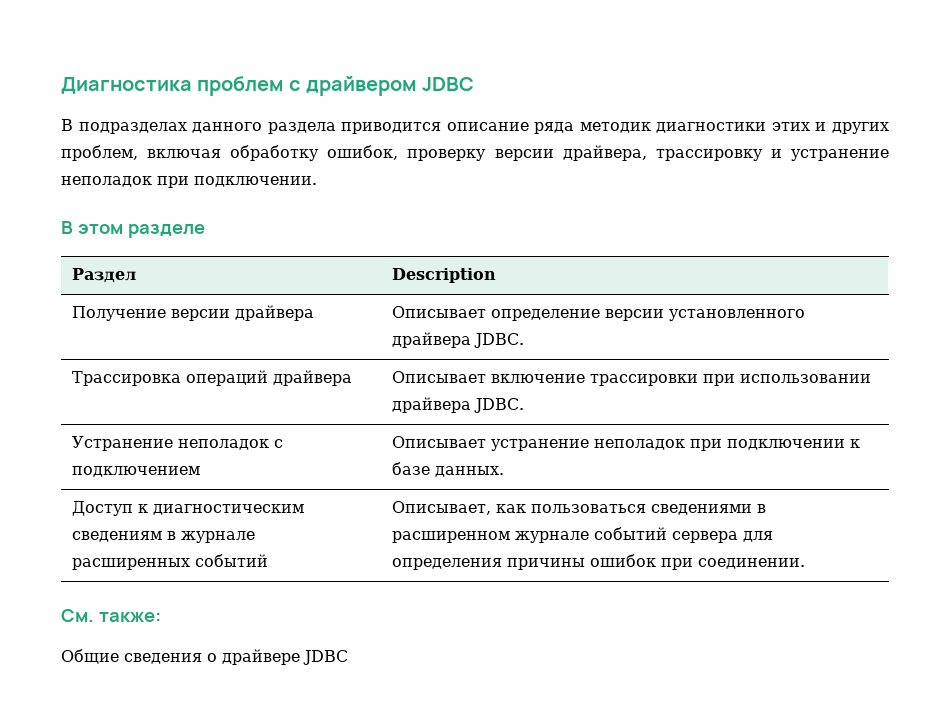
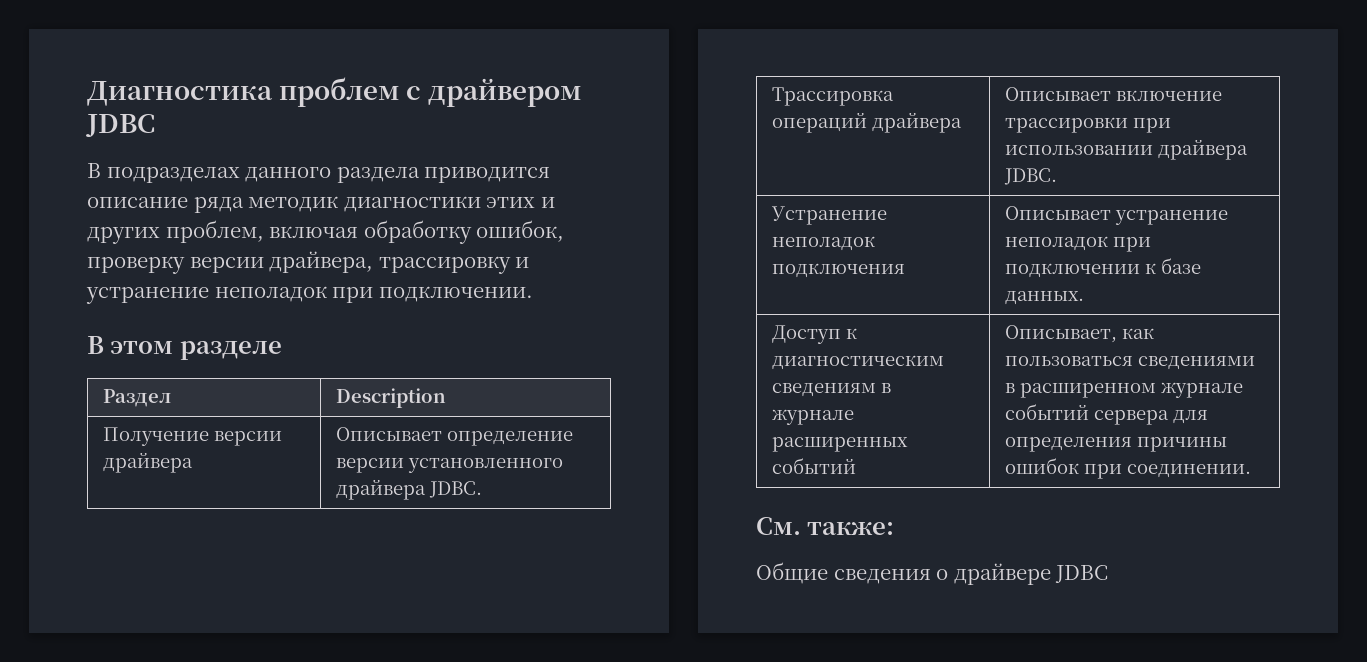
- Устранение неполадок с подключением | Описывает устранение неполадок при подключении к базе данных.
+ Устранение неполадок подключения | Описывает устранение неполадок при подключении к базе данных.

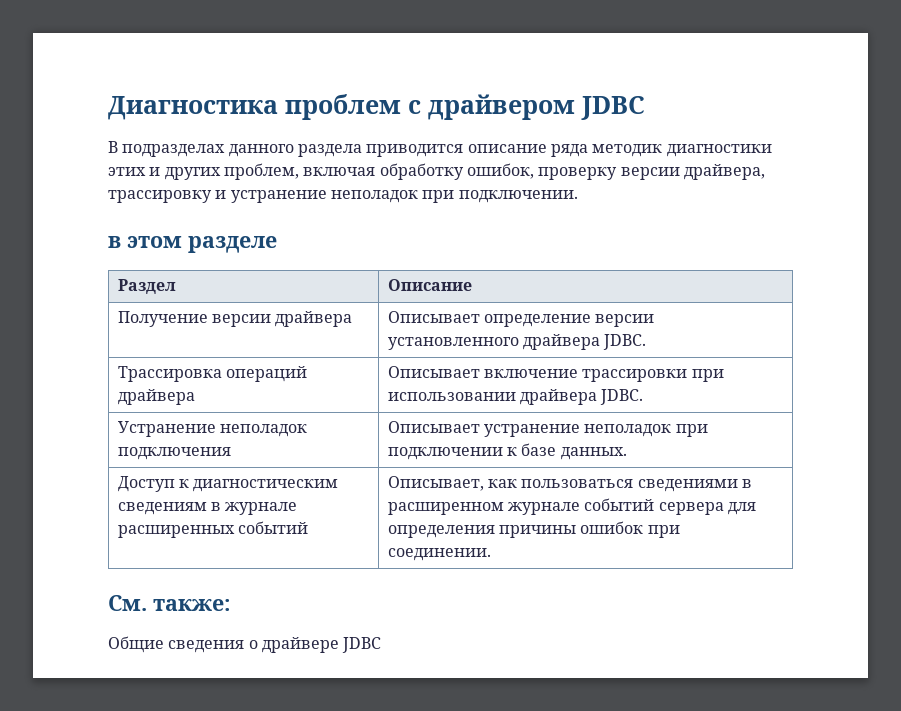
- В этом разделе
+ в этом разделе
- Раздел | Description
+ Раздел | Описание

